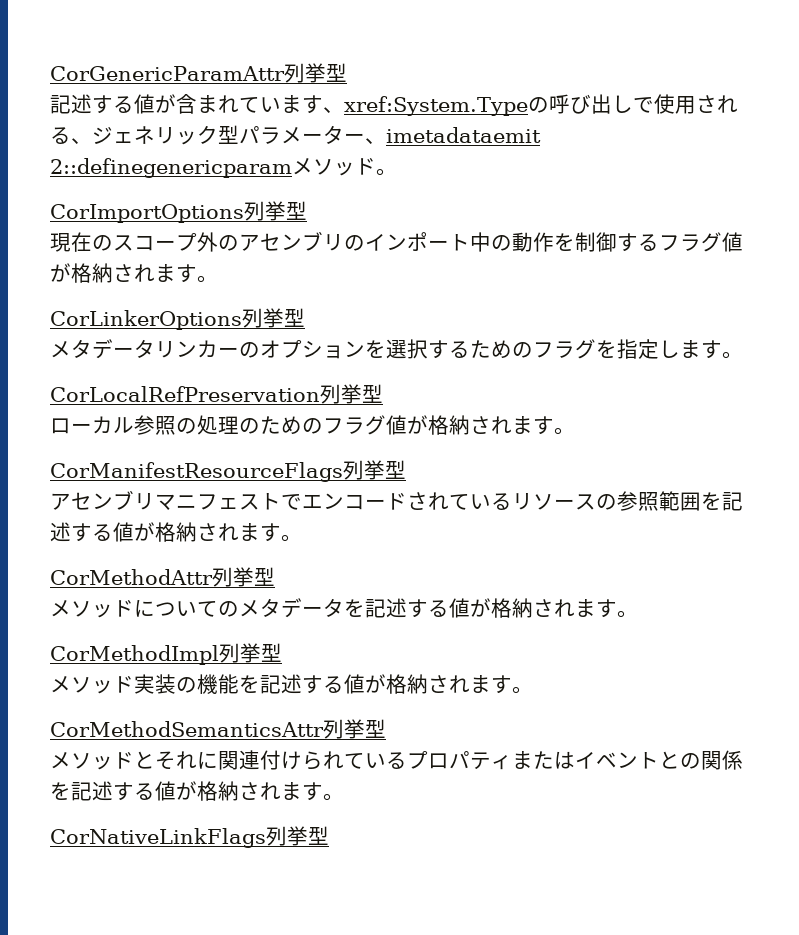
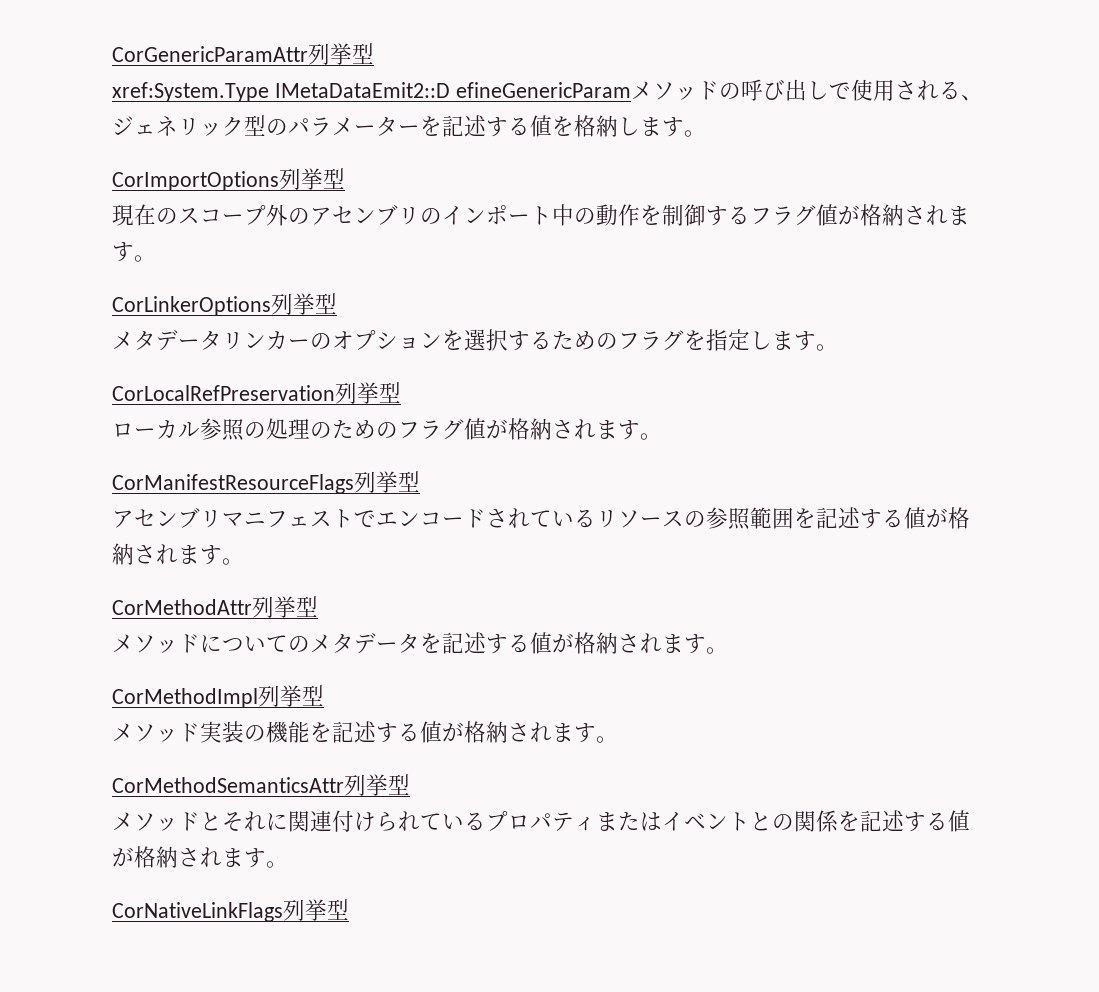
- 記述する値が含まれています、xref:System.Typeの呼び出しで使用される、ジェネリック型パラメーター、imetadataemit 2::definegenericparamメソッド。
+ xref:System.Type IMetaDataEmit2::D efineGenericParamメソッドの呼び出しで使用される、ジェネリック型のパラメーターを記述する値を格納します。

